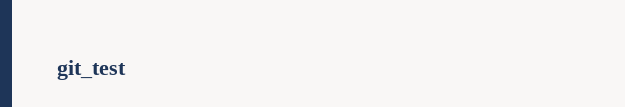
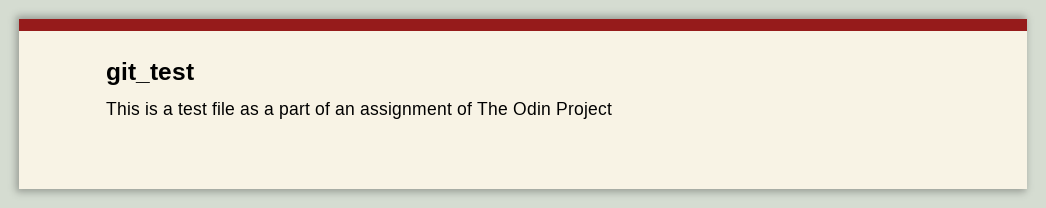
+ This is a test file as a part of an assignment of The Odin Project

